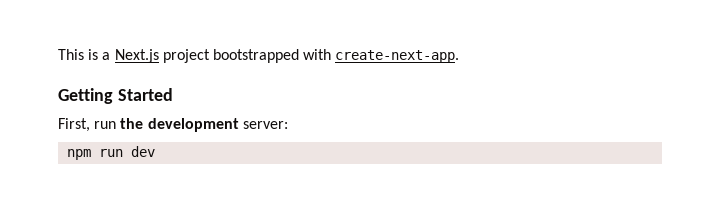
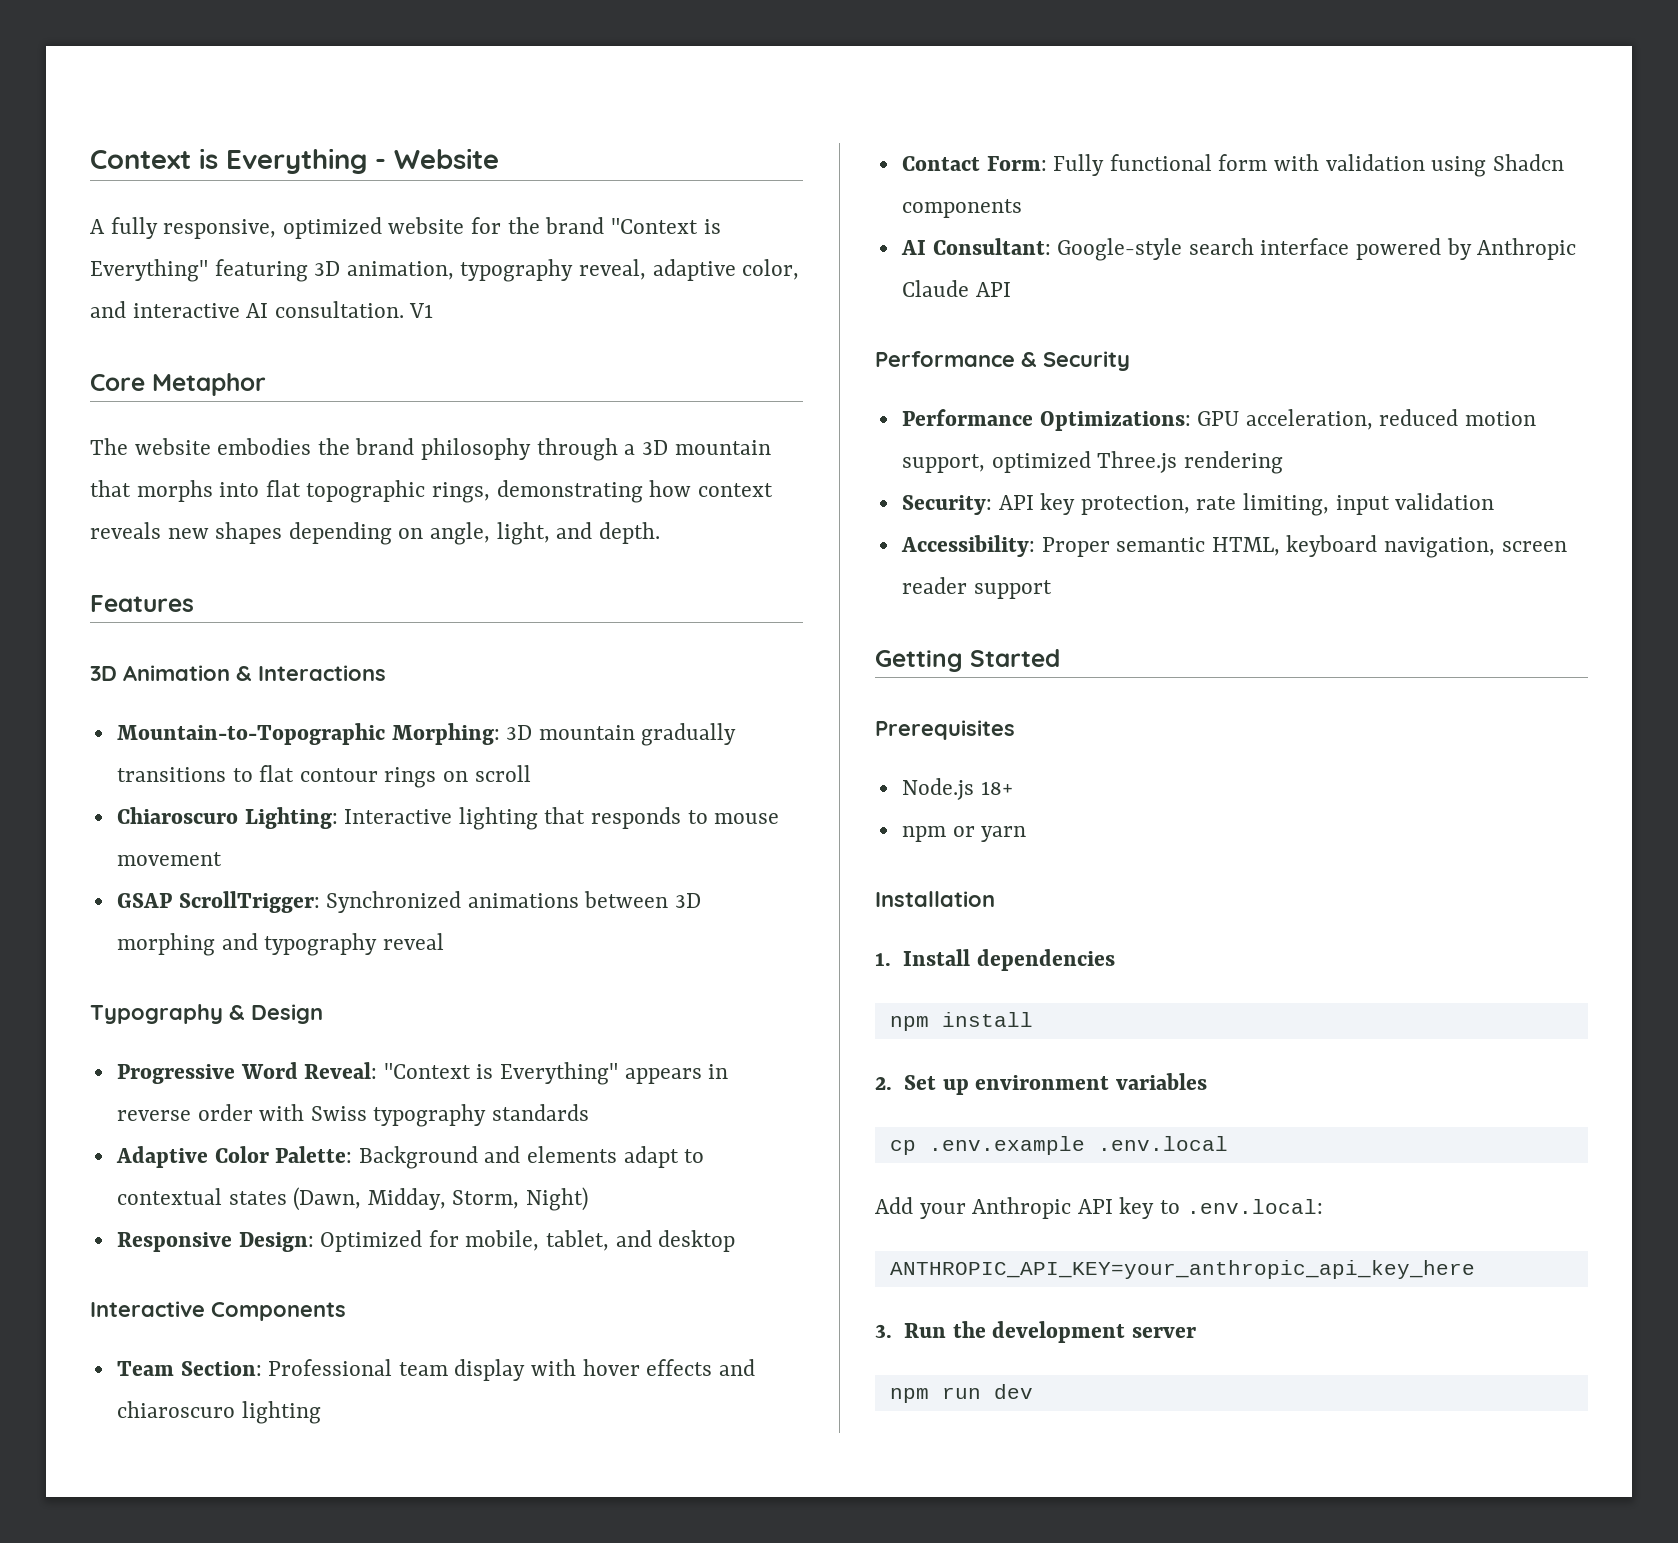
- This is a Next.js project bootstrapped with create-next-app.
+ Context is Everything - Website
+ A fully responsive, optimized website for the brand "Context is Everything" featuring 3D animation, typography reveal, adaptive color, and interactive AI consultation. V1
+ Core Metaphor
+ The website embodies the brand philosophy through a 3D mountain that morphs into flat topographic rings, demonstrating how context reveals new shapes depending on angle, light, and depth.
+ Features
+ 3D Animation & Interactions
+ Mountain-to-Topographic Morphing: 3D mountain gradually transitions to flat contour rings on scroll
+ Chiaroscuro Lighting: Interactive lighting that responds to mouse movement
+ GSAP ScrollTrigger: Synchronized animations between 3D morphing and typography reveal
+ Typography & Design
+ Progressive Word Reveal: "Context is Everything" appears in reverse order with Swiss typography standards
+ Adaptive Color Palette: Background and elements adapt to contextual states (Dawn, Midday, Storm, Night)
+ Responsive Design: Optimized for mobile, tablet, and desktop
+ Interactive Components
+ Team Section: Professional team display with hover effects and chiaroscuro lighting
+ Contact Form: Fully functional form with validation using Shadcn components
+ AI Consultant: Google-style search interface powered by Anthropic Claude API
+ Performance & Security
+ Performance Optimizations: GPU acceleration, reduced motion support, optimized Three.js rendering
+ Security: API key protection, rate limiting, input validation
+ Accessibility: Proper semantic HTML, keyboard navigation, screen reader support
  Getting Started
- First, run the development server:
+ Prerequisites
+ Node.js 18+
+ npm or yarn
+ Installation
+ 1. Install dependencies
+ npm install
+ 2. Set up environment variables
+ cp .env.example .env.local
+ Add your Anthropic API key to .env.local:
+ ANTHROPIC_API_KEY=your_anthropic_api_key_here
+ 3. Run the development server

